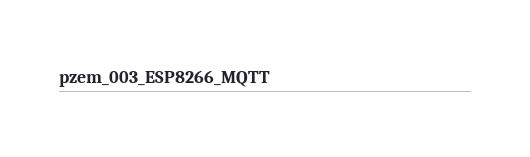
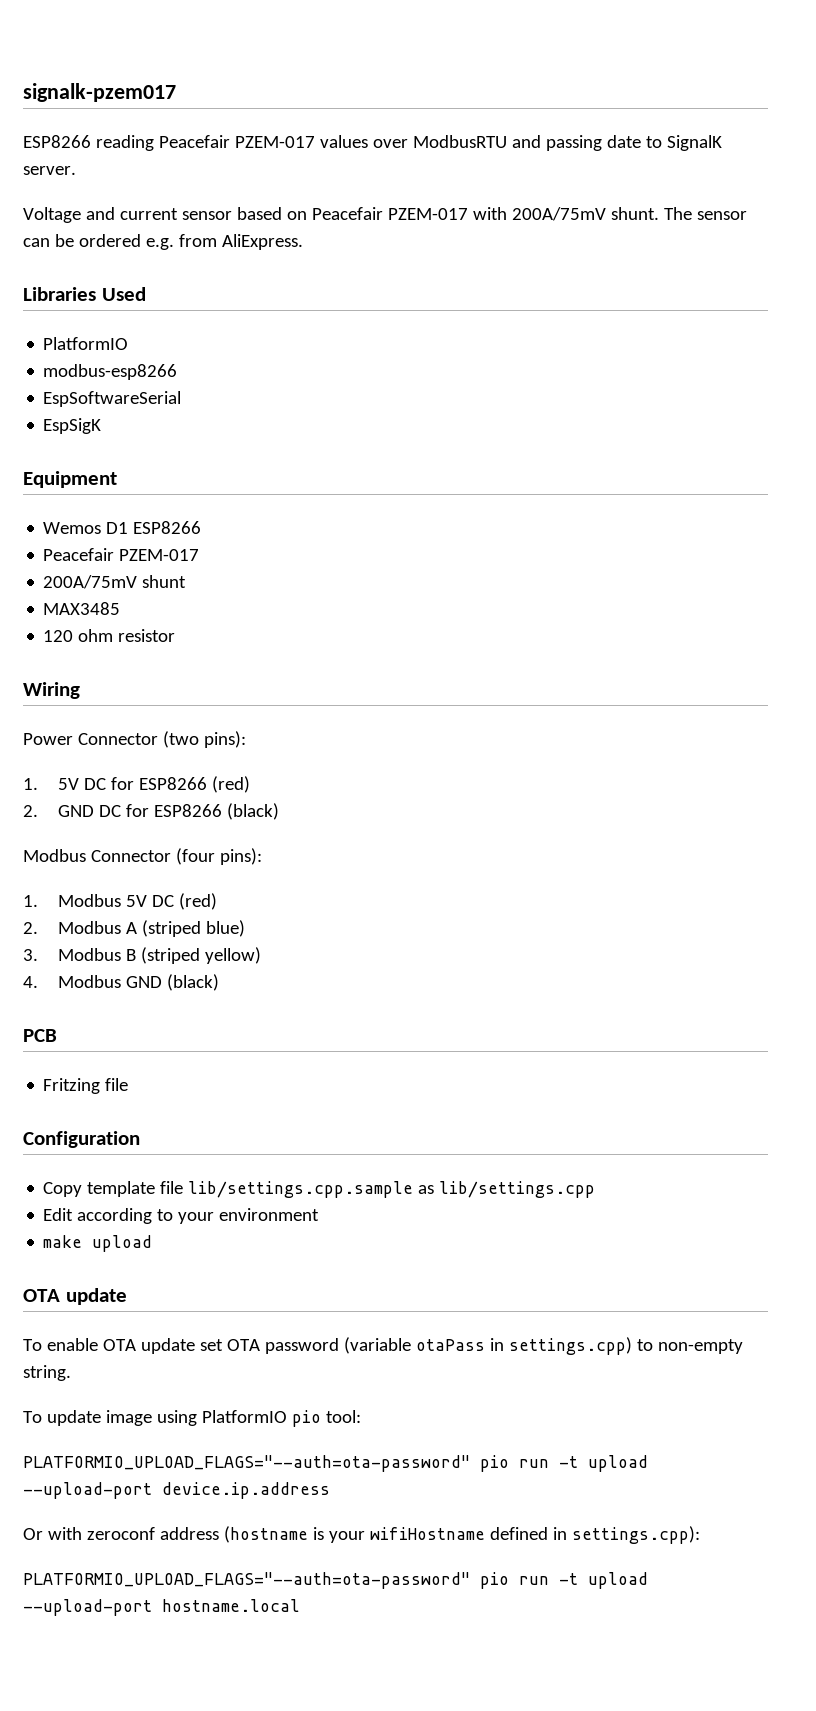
- pzem_003_ESP8266_MQTT
+ signalk-pzem017
+ ESP8266 reading Peacefair PZEM-017 values over ModbusRTU and passing date to SignalK server.
+ Voltage and current sensor based on Peacefair PZEM-017 with 200A/75mV shunt. The sensor can be ordered e.g. from AliExpress.
+ Libraries Used
+ PlatformIO
+ modbus-esp8266
+ EspSoftwareSerial
+ EspSigK
+ Equipment
+ Wemos D1 ESP8266
+ Peacefair PZEM-017
+ 200A/75mV shunt
+ MAX3485
+ 120 ohm resistor
+ Wiring
+ Power Connector (two pins):
+ 1. 5V DC for ESP8266 (red)
+ 2. GND DC for ESP8266 (black)
+ Modbus Connector (four pins):
+ 1. Modbus 5V DC (red)
+ 2. Modbus A (striped blue)
+ 3. Modbus B (striped yellow)
+ 4. Modbus GND (black)
+ PCB
+ Fritzing file
+ Configuration
+ Copy template file lib/settings.cpp.sample as lib/settings.cpp
+ Edit according to your environment
+ make upload
+ OTA update
+ To enable OTA update set OTA password (variable otaPass in settings.cpp) to non-empty string.
+ To update image using PlatformIO pio tool:
+ PLATFORMIO_UPLOAD_FLAGS="--auth=ota-password" pio run -t upload --upload-port device.ip.address
+ Or with zeroconf address (hostname is your wifiHostname defined in settings.cpp):
+ PLATFORMIO_UPLOAD_FLAGS="--auth=ota-password" pio run -t upload --upload-port hostname.local

